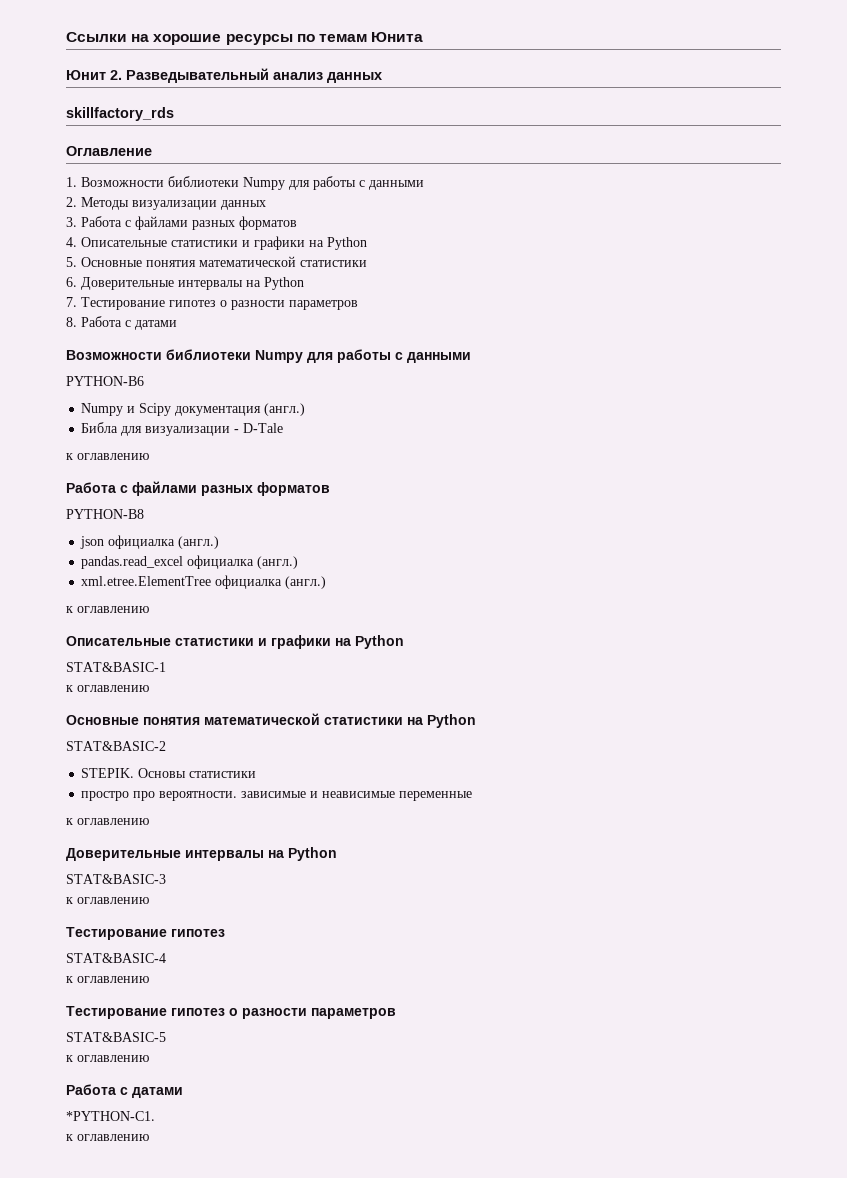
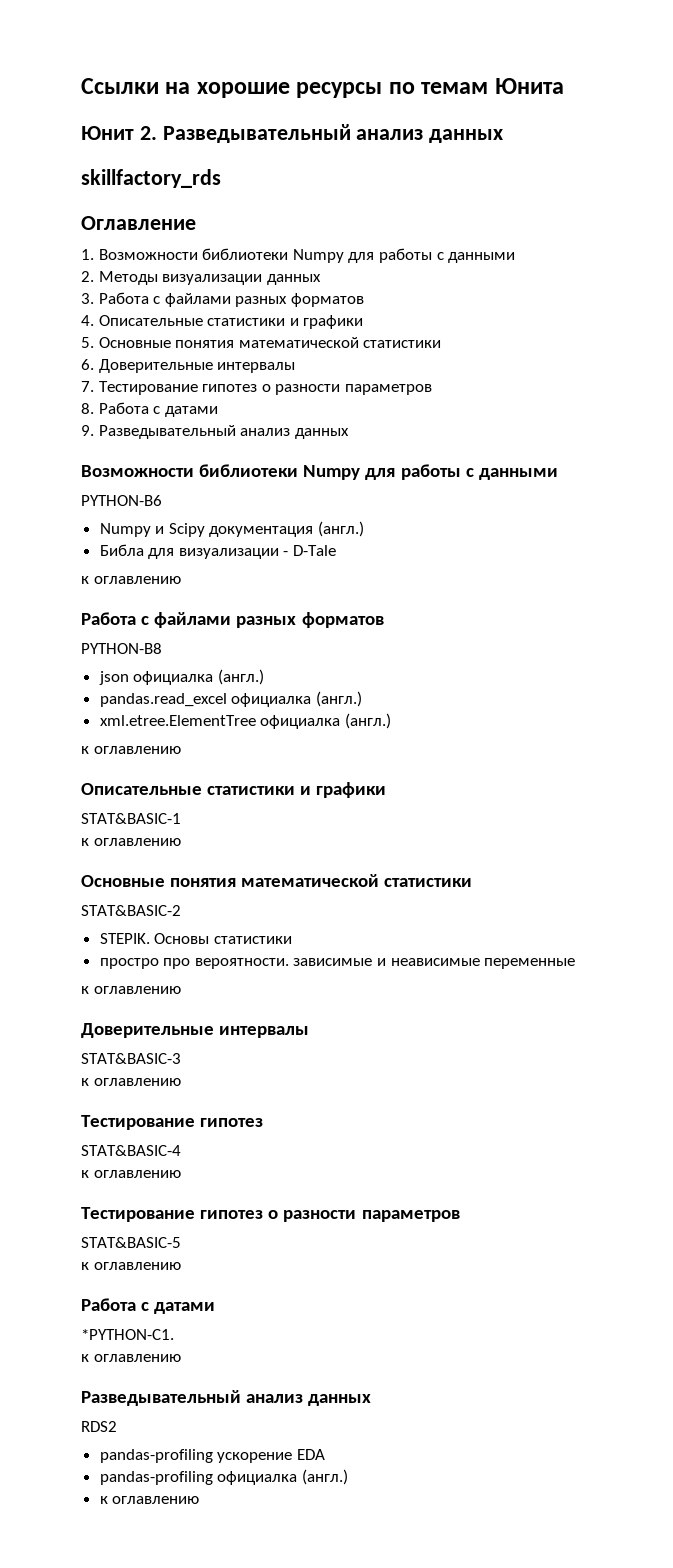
- 4. Описательные статистики и графики на Python
+ 4. Описательные статистики и графики
- 6. Доверительные интервалы на Python
+ 6. Доверительные интервалы
+ 9. Разведывательный анализ данных
  xml.etree.ElementTree официалка (англ.)
  к оглавлению
- Описательные статистики и графики на Python
+ Описательные статистики и графики
  STAT&BASIC-1
  к оглавлению
- Основные понятия математической статистики на Python
+ Основные понятия математической статистики
  простро про вероятности. зависимые и неависимые переменные
  к оглавлению
- Доверительные интервалы на Python
+ Доверительные интервалы
  *PYTHON-C1.
+ к оглавлению
+ Разведывательный анализ данных
+ RDS2
+ pandas-profiling ускорение EDA
+ pandas-profiling официалка (англ.)

